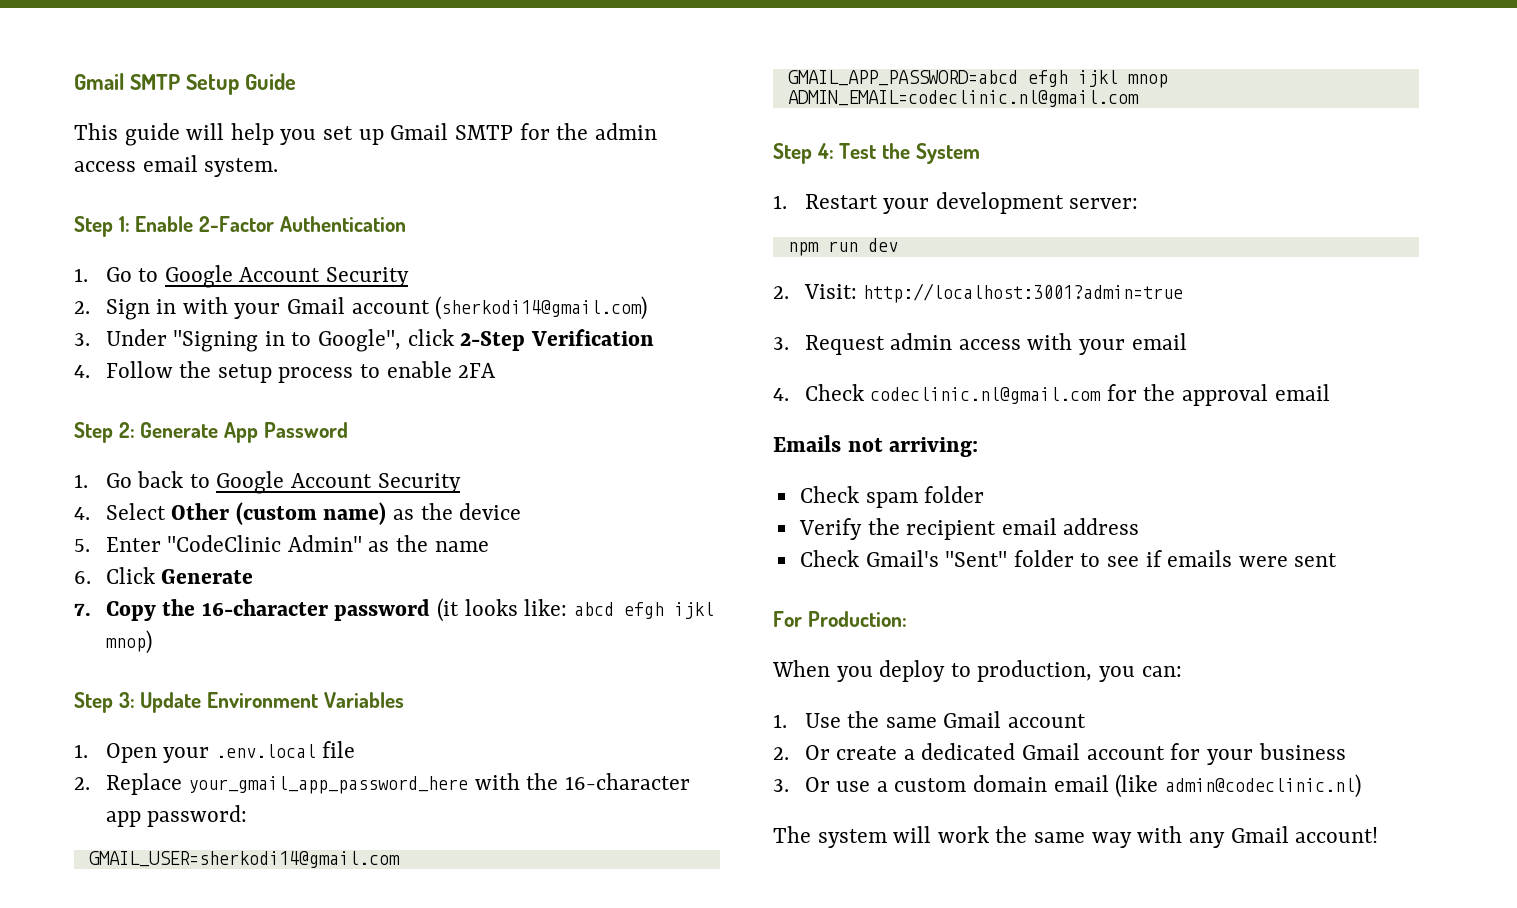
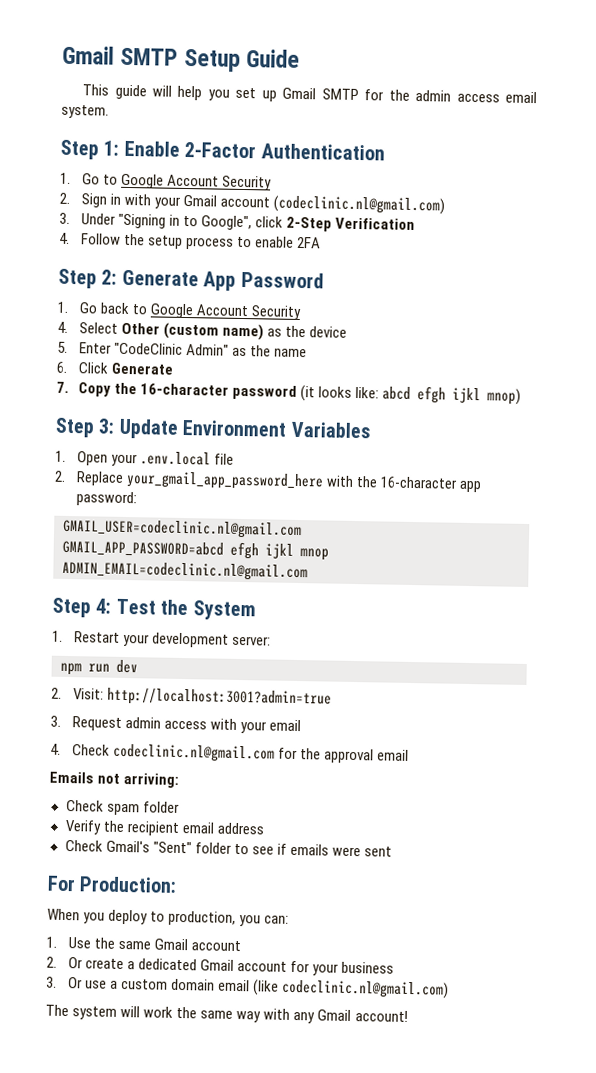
- 2. Sign in with your Gmail account (sherkodi14@gmail.com)
+ 2. Sign in with your Gmail account (codeclinic.nl@gmail.com)
- GMAIL_USER=sherkodi14@gmail.com
+ GMAIL_USER=codeclinic.nl@gmail.com
- 3. Or use a custom domain email (like admin@codeclinic.nl)
+ 3. Or use a custom domain email (like codeclinic.nl@gmail.com)

